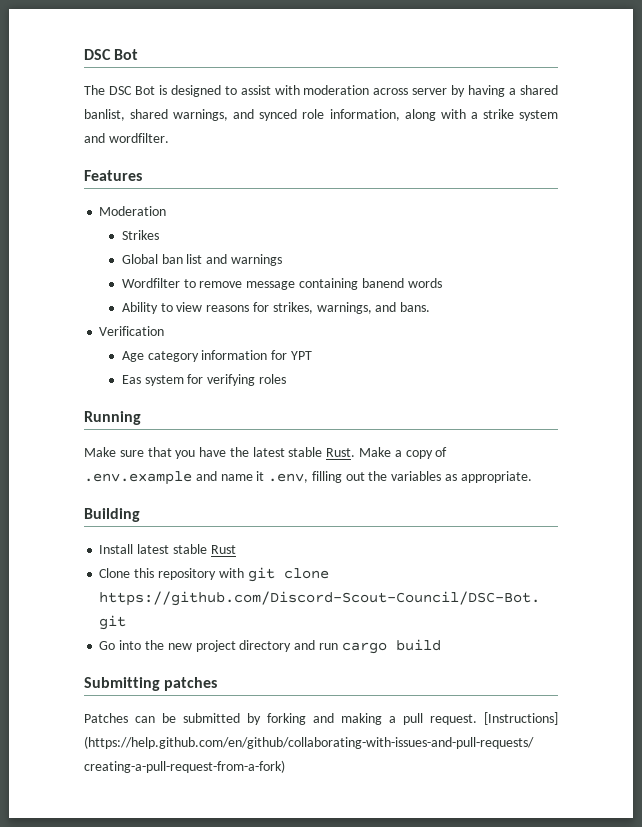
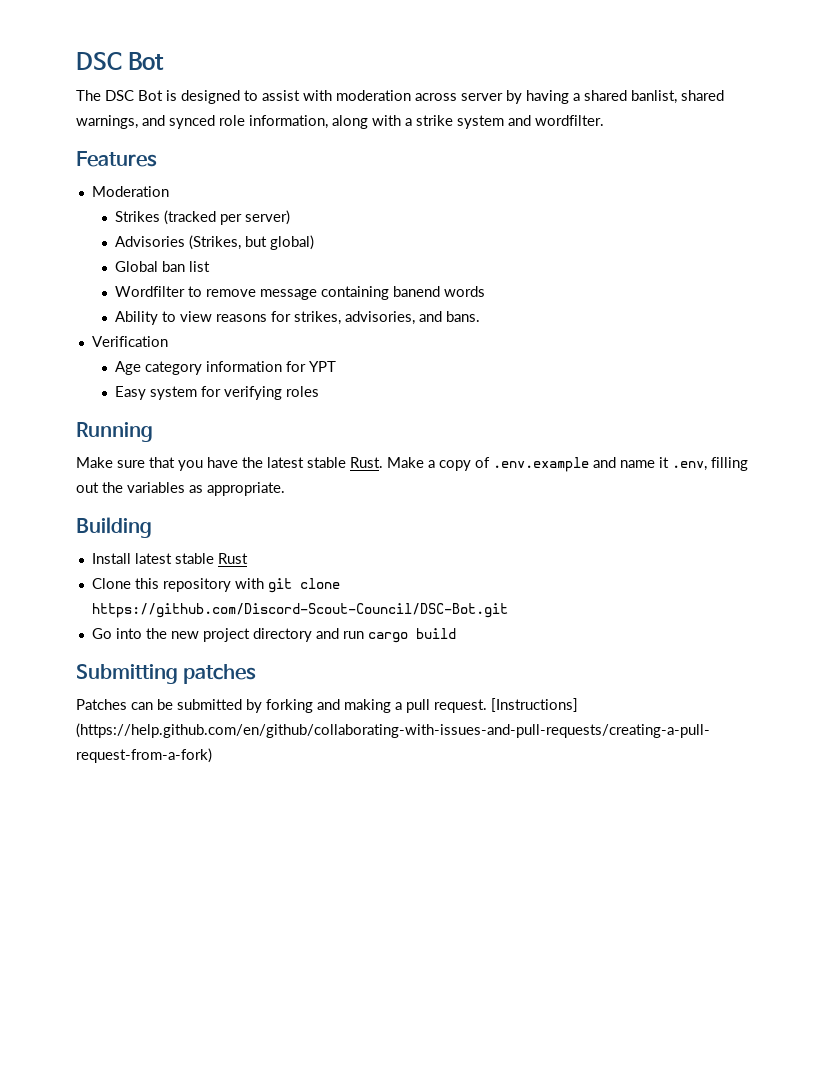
- Strikes
+ Strikes (tracked per server)
+ Advisories (Strikes, but global)
- Global ban list and warnings
+ Global ban list
- Ability to view reasons for strikes, warnings, and bans.
+ Ability to view reasons for strikes, advisories, and bans.
- Eas system for verifying roles
+ Easy system for verifying roles

